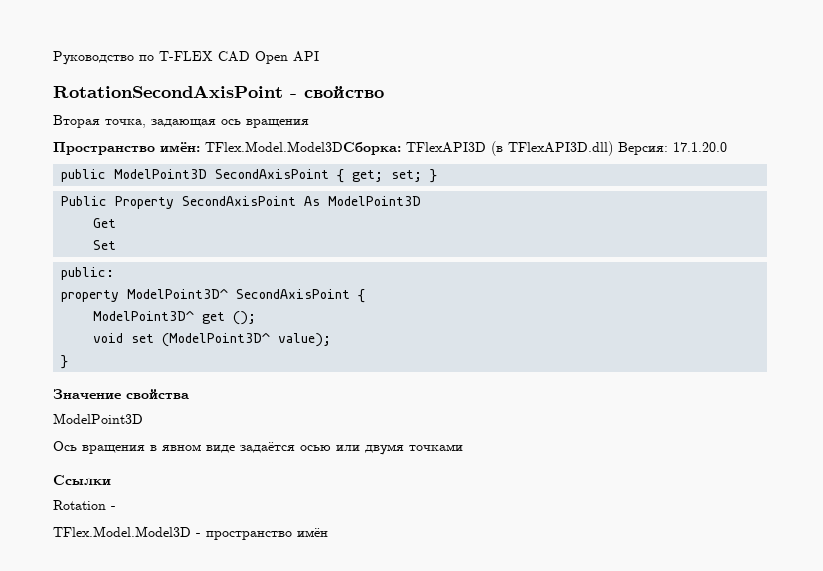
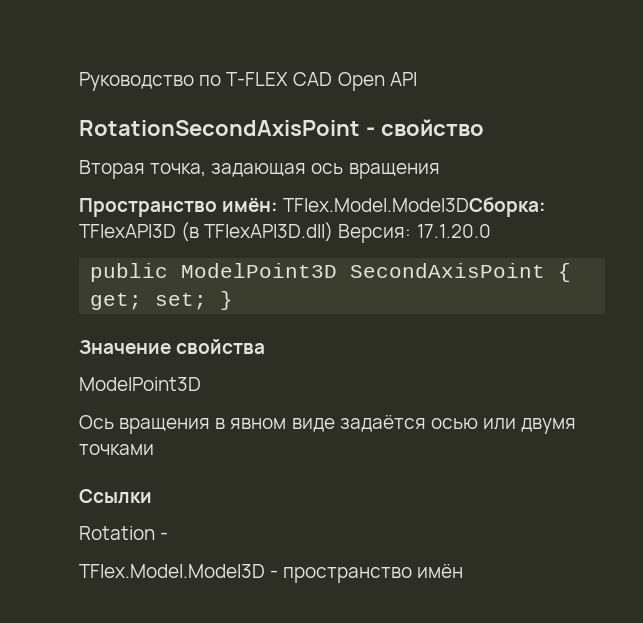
- Public Property SecondAxisPoint As ModelPoint3D
- Get
- Set
- public:
- property ModelPoint3D^ SecondAxisPoint {
- ModelPoint3D^ get ();
- void set (ModelPoint3D^ value);
- }

